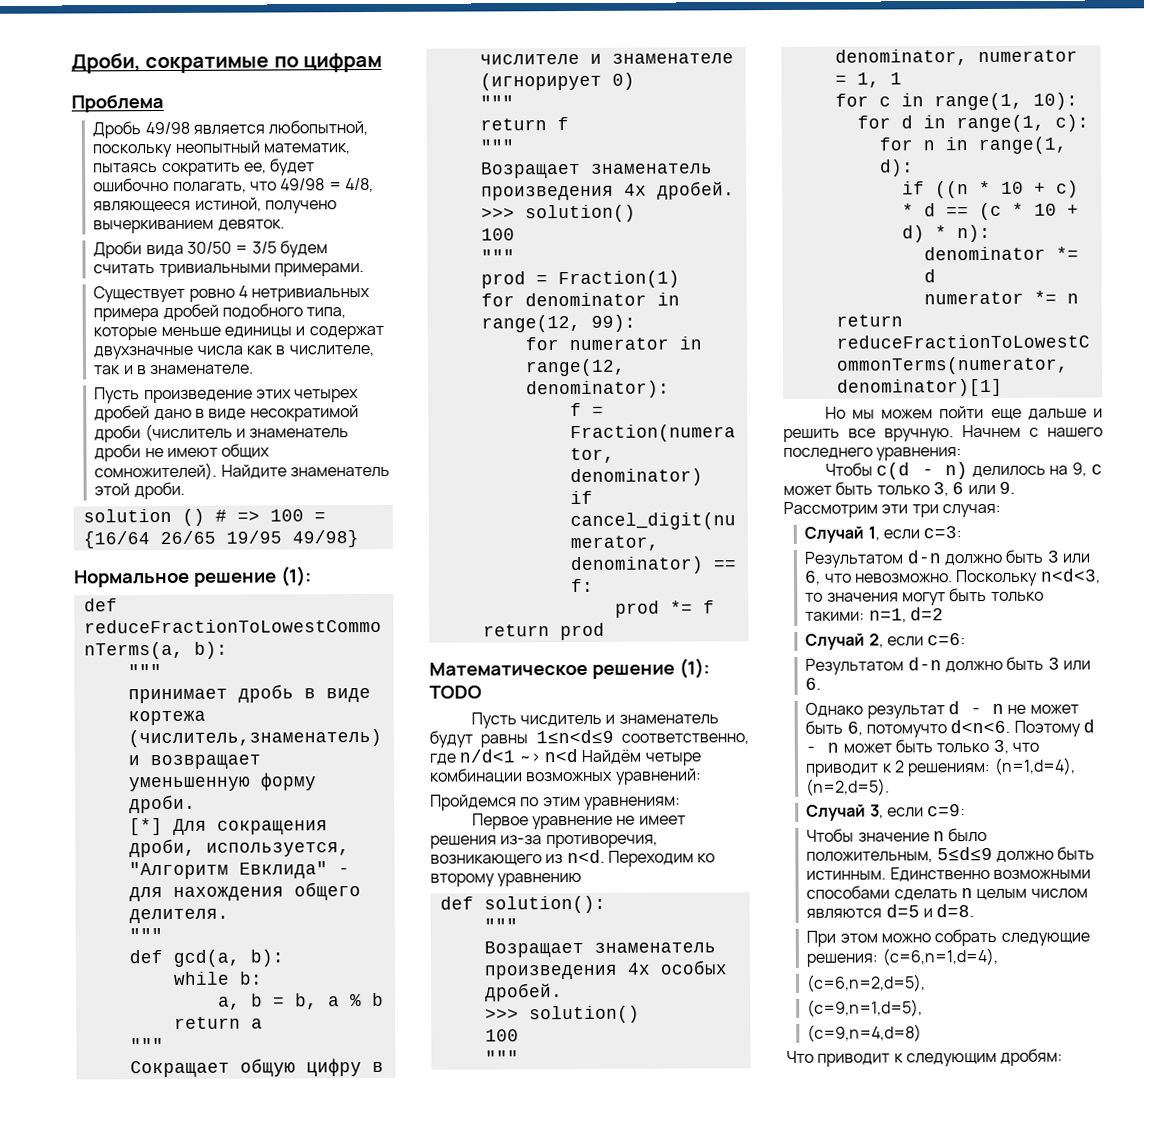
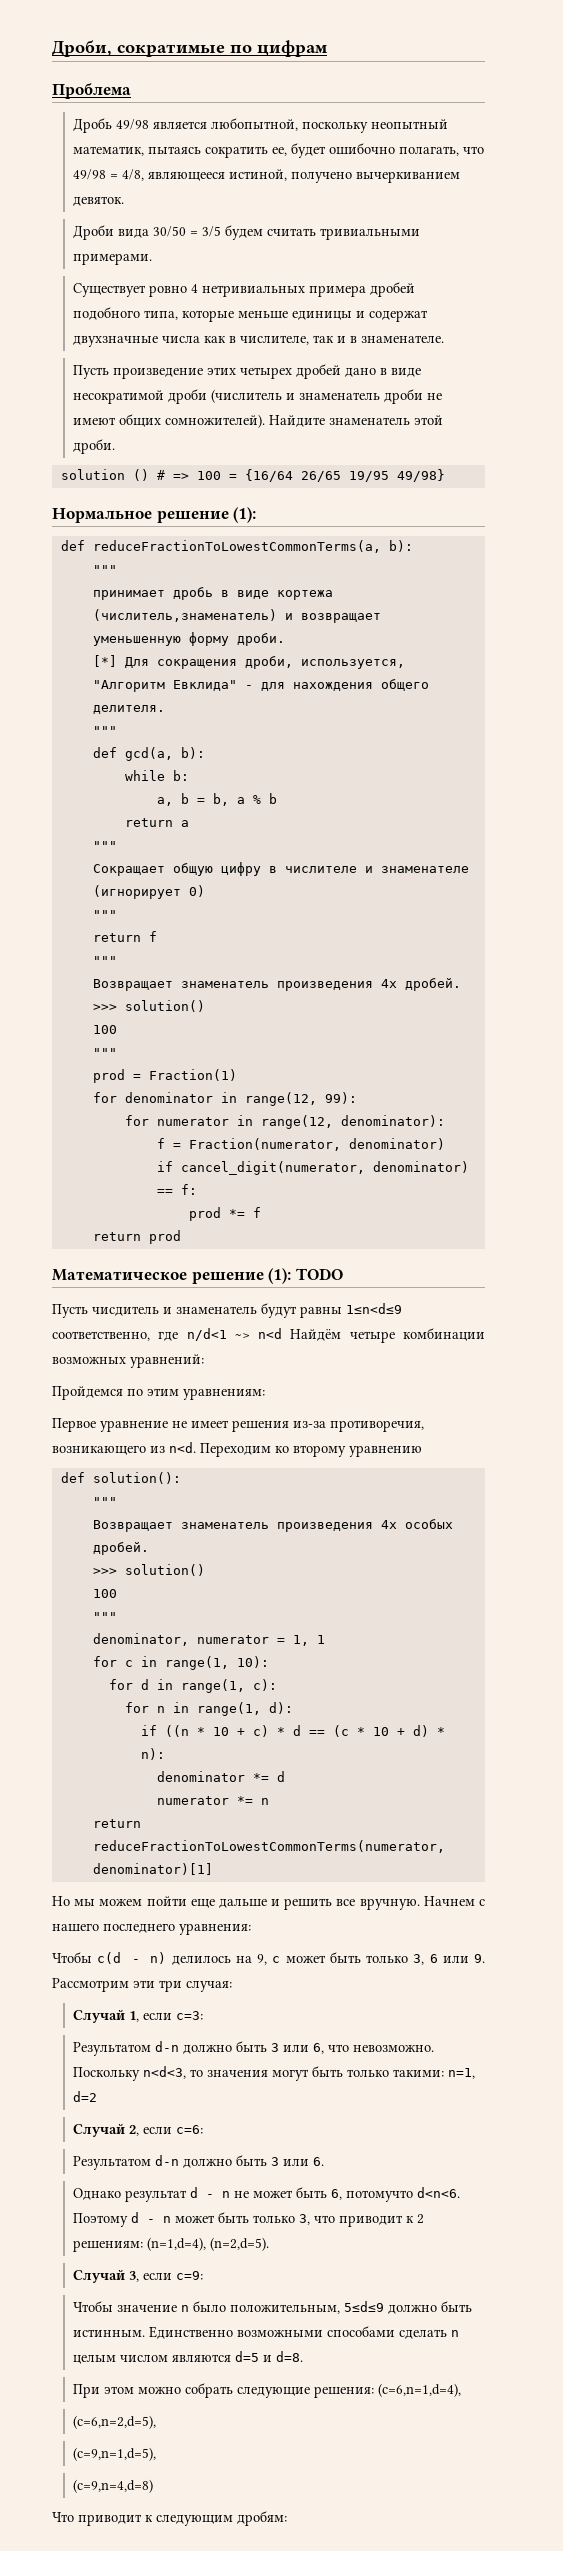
- Возращает знаменатель произведения 4x дробей.
+ Возвращает знаменатель произведения 4x дробей.
- Возращает знаменатель произведения 4x особых дробей.
+ Возвращает знаменатель произведения 4x особых дробей.

